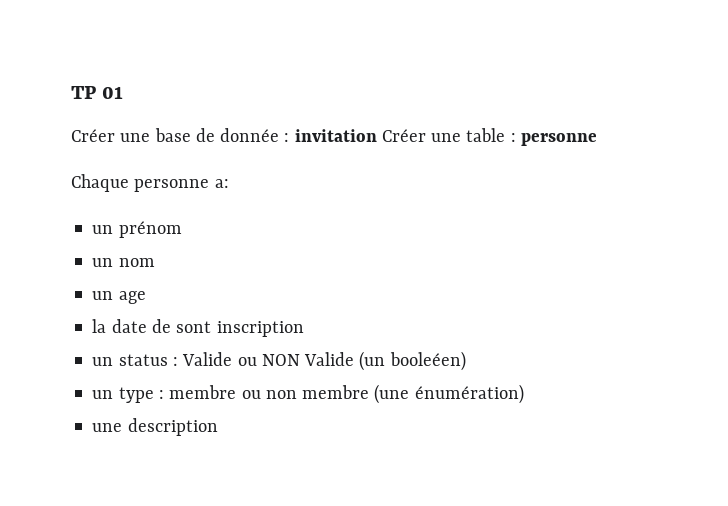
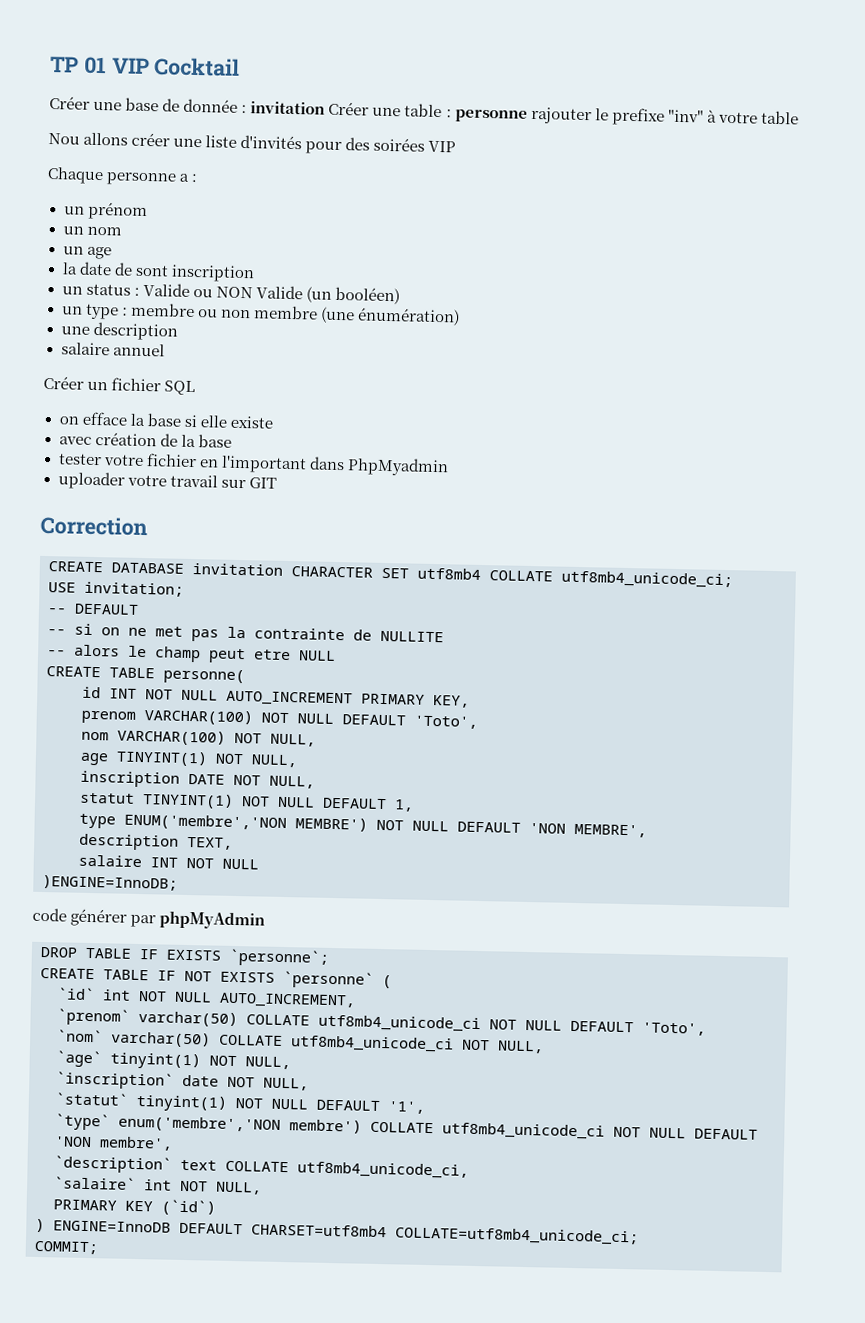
- TP 01
+ TP 01 VIP Cocktail
- Créer une base de donnée : invitation Créer une table : personne
+ Créer une base de donnée : invitation Créer une table : personne rajouter le prefixe "inv" à votre table
+ Nou allons créer une liste d'invités pour des soirées VIP
- Chaque personne a:
+ Chaque personne a :
- un status : Valide ou NON Valide (un booleéen)
+ un status : Valide ou NON Valide (un booléen)
+ salaire annuel
+ Créer un fichier SQL
+ on efface la base si elle existe
+ avec création de la base
+ tester votre fichier en l'important dans PhpMyadmin
+ uploader votre travail sur GIT
+ Correction
+ CREATE DATABASE invitation CHARACTER SET utf8mb4 COLLATE utf8mb4_unicode_ci;
+ USE invitation;
+ -- DEFAULT
+ -- si on ne met pas la contrainte de NULLITE
+ -- alors le champ peut etre NULL
+ CREATE TABLE personne(
+ id INT NOT NULL AUTO_INCREMENT PRIMARY KEY,
+ prenom VARCHAR(100) NOT NULL DEFAULT 'Toto',
+ nom VARCHAR(100) NOT NULL,
+ age TINYINT(1) NOT NULL,
+ inscription DATE NOT NULL,
+ statut TINYINT(1) NOT NULL DEFAULT 1,
+ type ENUM('membre','NON MEMBRE') NOT NULL DEFAULT 'NON MEMBRE',
+ description TEXT,
+ salaire INT NOT NULL
+ )ENGINE=InnoDB;
+ code générer par phpMyAdmin
+ DROP TABLE IF EXISTS `personne`;
+ CREATE TABLE IF NOT EXISTS `personne` (
+ `id` int NOT NULL AUTO_INCREMENT,
+ `prenom` varchar(50) COLLATE utf8mb4_unicode_ci NOT NULL DEFAULT 'Toto',
+ `nom` varchar(50) COLLATE utf8mb4_unicode_ci NOT NULL,
+ `age` tinyint(1) NOT NULL,
+ `inscription` date NOT NULL,
+ `statut` tinyint(1) NOT NULL DEFAULT '1',
+ `type` enum('membre','NON membre') COLLATE utf8mb4_unicode_ci NOT NULL DEFAULT 'NON membre',
+ `description` text COLLATE utf8mb4_unicode_ci,
+ `salaire` int NOT NULL,
+ PRIMARY KEY (`id`)
+ ) ENGINE=InnoDB DEFAULT CHARSET=utf8mb4 COLLATE=utf8mb4_unicode_ci;
+ COMMIT;

